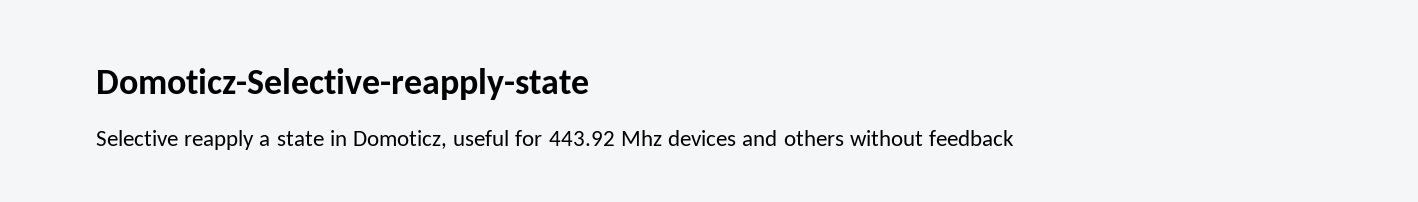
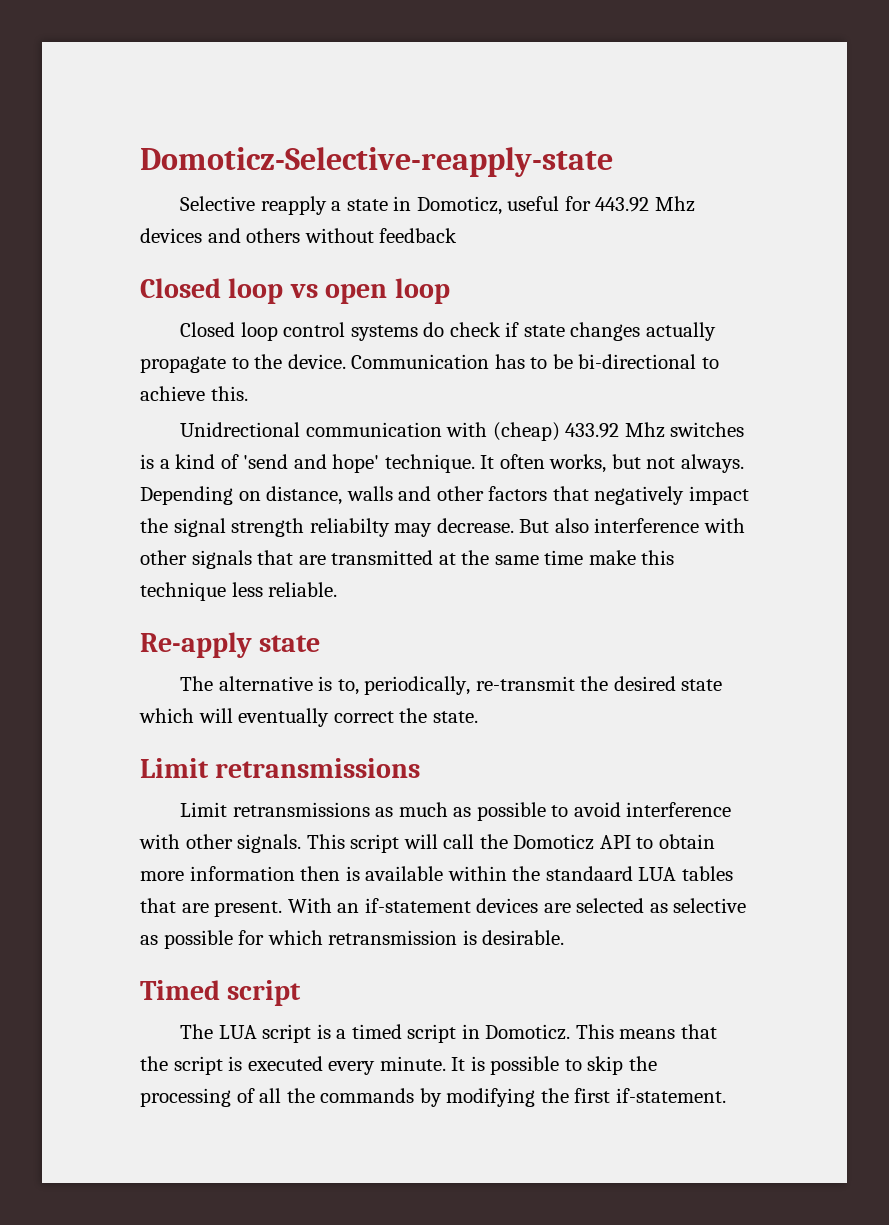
+ Closed loop vs open loop
+ Closed loop control systems do check if state changes actually propagate to the device. Communication has to be bi-directional to achieve this.
+ Unidrectional communication with (cheap) 433.92 Mhz switches is a kind of 'send and hope' technique. It often works, but not always. Depending on distance, walls and other factors that negatively impact the signal strength reliabilty may decrease. But also interference with other signals that are transmitted at the same time make this technique less reliable.
+ Re-apply state
+ The alternative is to, periodically, re-transmit the desired state which will eventually correct the state.
+ Limit retransmissions
+ Limit retransmissions as much as possible to avoid interference with other signals. This script will call the Domoticz API to obtain more information then is available within the standaard LUA tables that are present. With an if-statement devices are selected as selective as possible for which retransmission is desirable.
+ Timed script
+ The LUA script is a timed script in Domoticz. This means that the script is executed every minute. It is possible to skip the processing of all the commands by modifying the first if-statement.

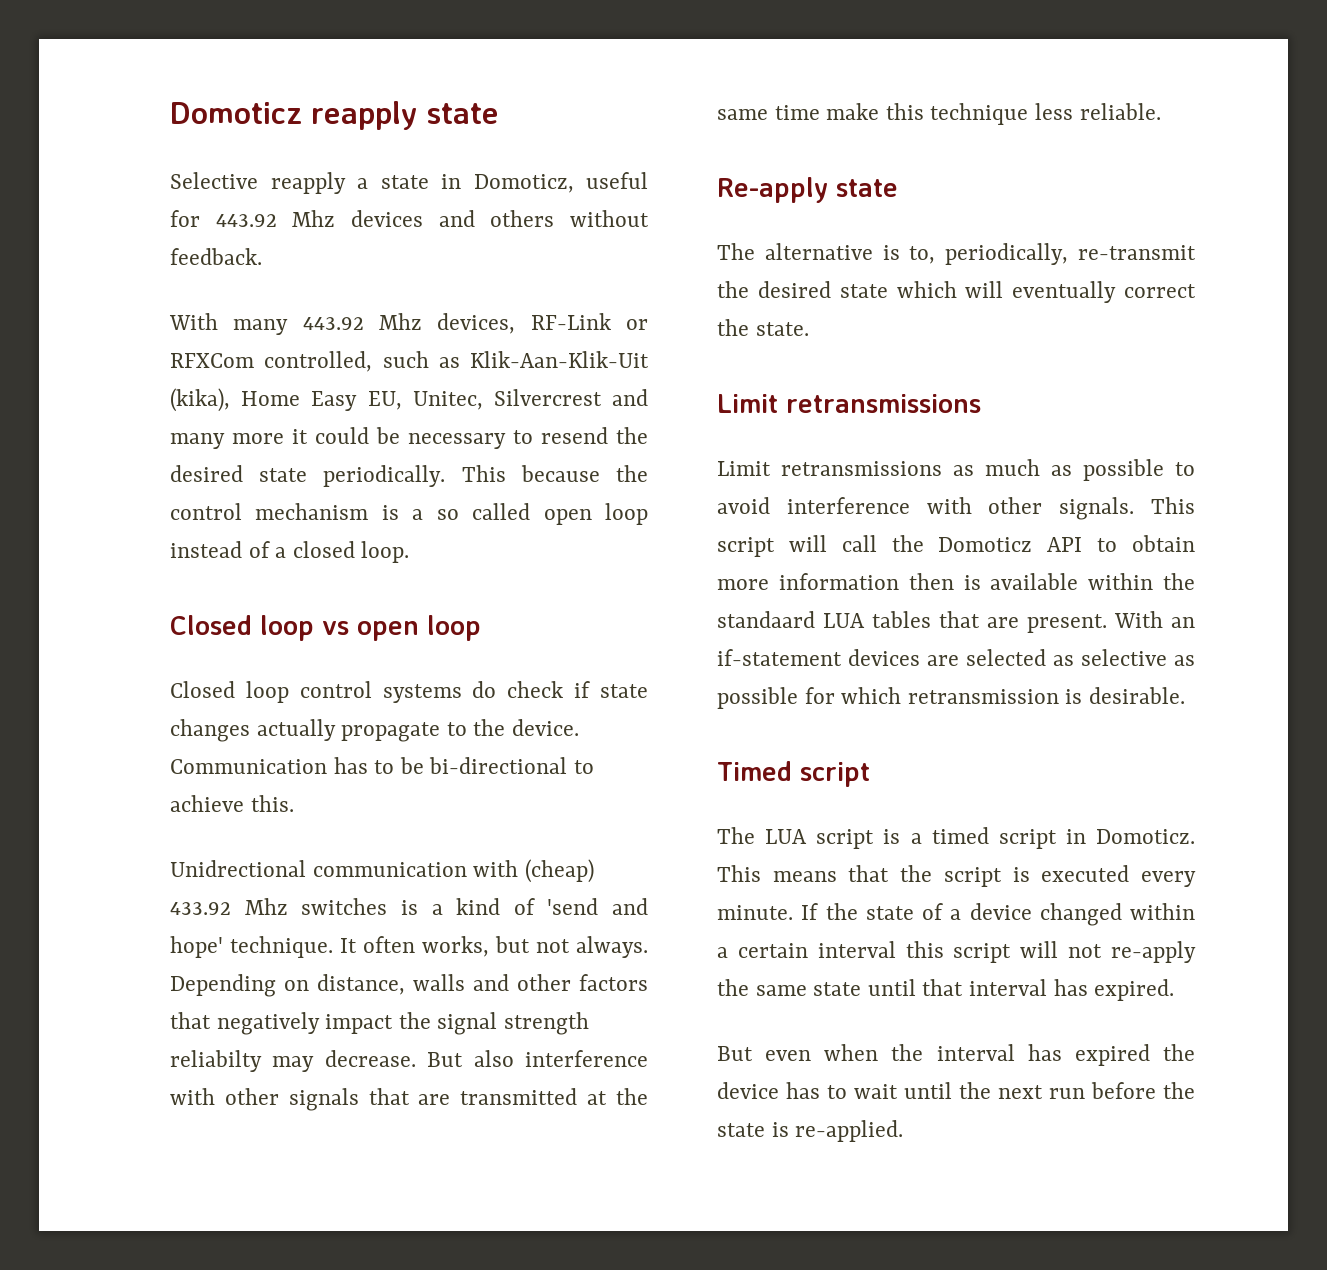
- Domoticz-Selective-reapply-state
+ Domoticz reapply state
- Selective reapply a state in Domoticz, useful for 443.92 Mhz devices and others without feedback
+ Selective reapply a state in Domoticz, useful for 443.92 Mhz devices and others without feedback.
+ With many 443.92 Mhz devices, RF-Link or RFXCom controlled, such as Klik-Aan-Klik-Uit (kika), Home Easy EU, Unitec, Silvercrest and many more it could be necessary to resend the desired state periodically. This because the control mechanism is a so called open loop instead of a closed loop.
- It is possible to skip the processing of all the commands by modifying the first if-statement.
+ If the state of a device changed within a certain interval this script will not re-apply the same state until that interval has expired.
+ But even when the interval has expired the device has to wait until the next run before the state is re-applied.

